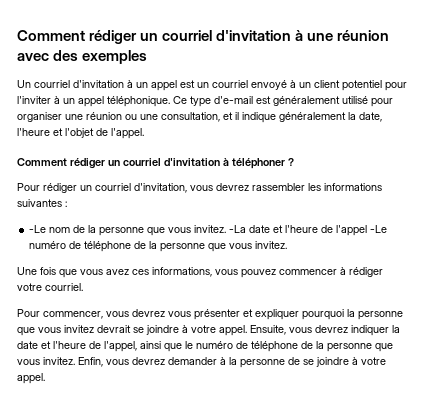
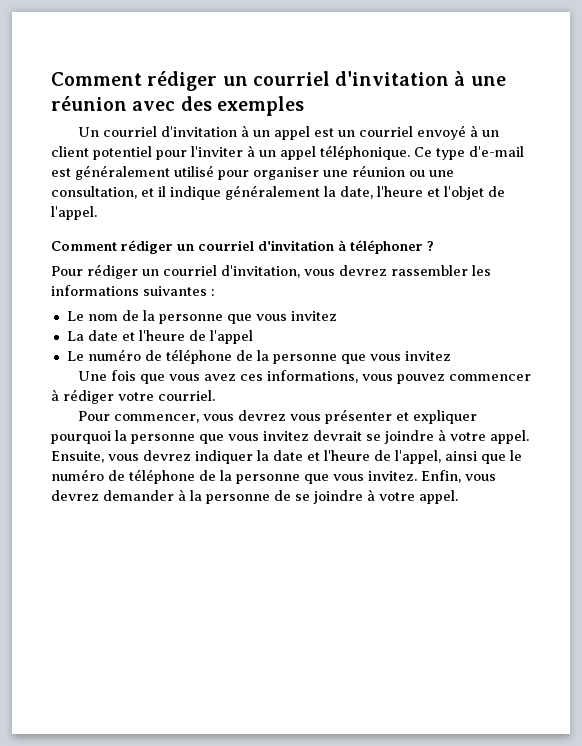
- -Le nom de la personne que vous invitez. -La date et l'heure de l'appel -Le numéro de téléphone de la personne que vous invitez.
+ Le nom de la personne que vous invitez
+ La date et l'heure de l'appel
+ Le numéro de téléphone de la personne que vous invitez

